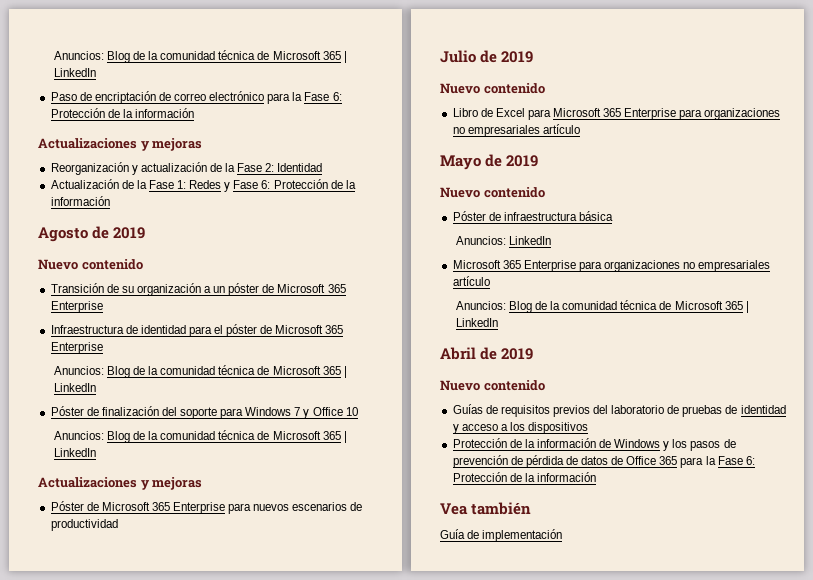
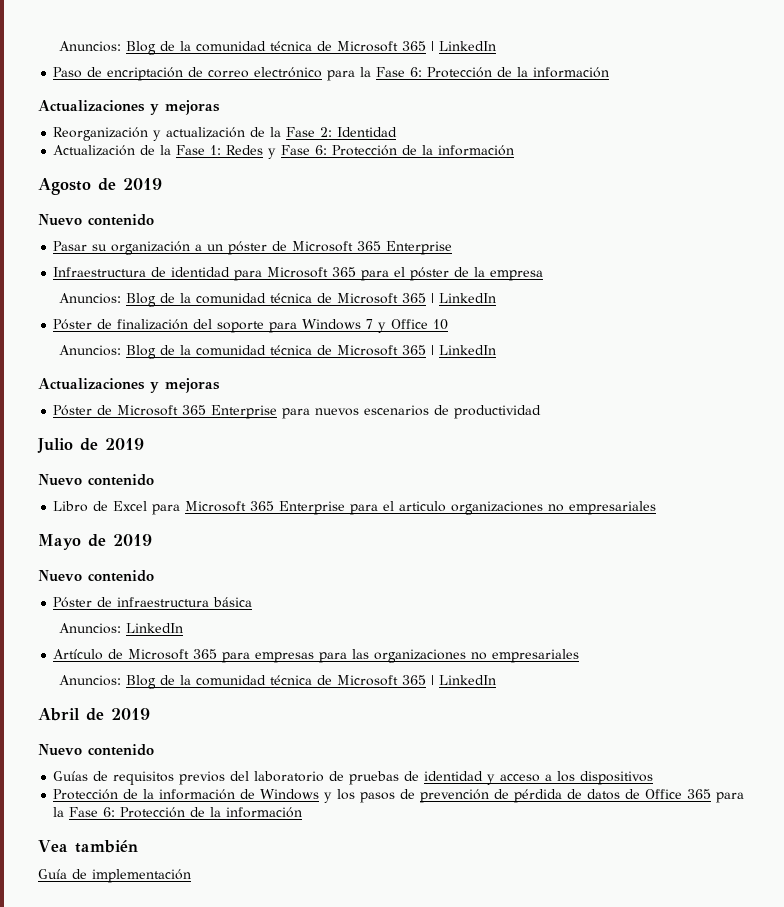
- Transición de su organización a un póster de Microsoft 365 Enterprise
+ Pasar su organización a un póster de Microsoft 365 Enterprise
- Infraestructura de identidad para el póster de Microsoft 365 Enterprise
+ Infraestructura de identidad para Microsoft 365 para el póster de la empresa
- Libro de Excel para Microsoft 365 Enterprise para organizaciones no empresariales artículo
+ Libro de Excel para Microsoft 365 Enterprise para el articulo organizaciones no empresariales
  Anuncios: LinkedIn
- Microsoft 365 Enterprise para organizaciones no empresariales artículo
+ Artículo de Microsoft 365 para empresas para las organizaciones no empresariales

